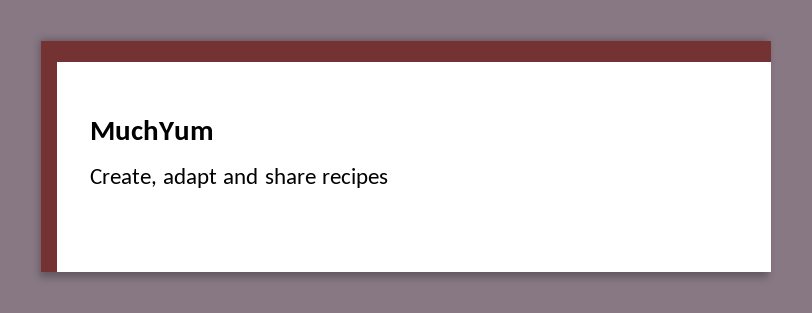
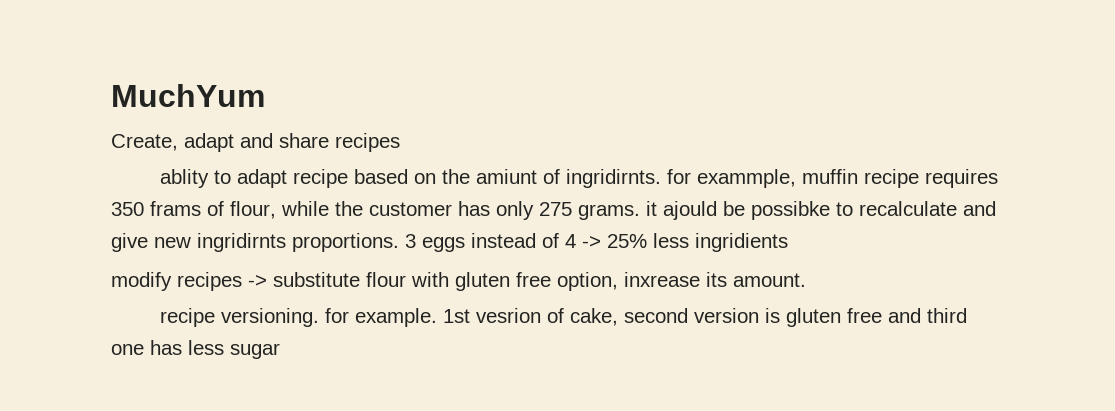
+ ablity to adapt recipe based on the amiunt of ingridirnts. for exammple, muffin recipe requires 350 frams of flour, while the customer has only 275 grams. it ajould be possibke to recalculate and give new ingridirnts proportions. 3 eggs instead of 4 -> 25% less ingridients
+ modify recipes -> substitute flour with gluten free option, inxrease its amount.
+ recipe versioning. for example. 1st vesrion of cake, second version is gluten free and third one has less sugar

